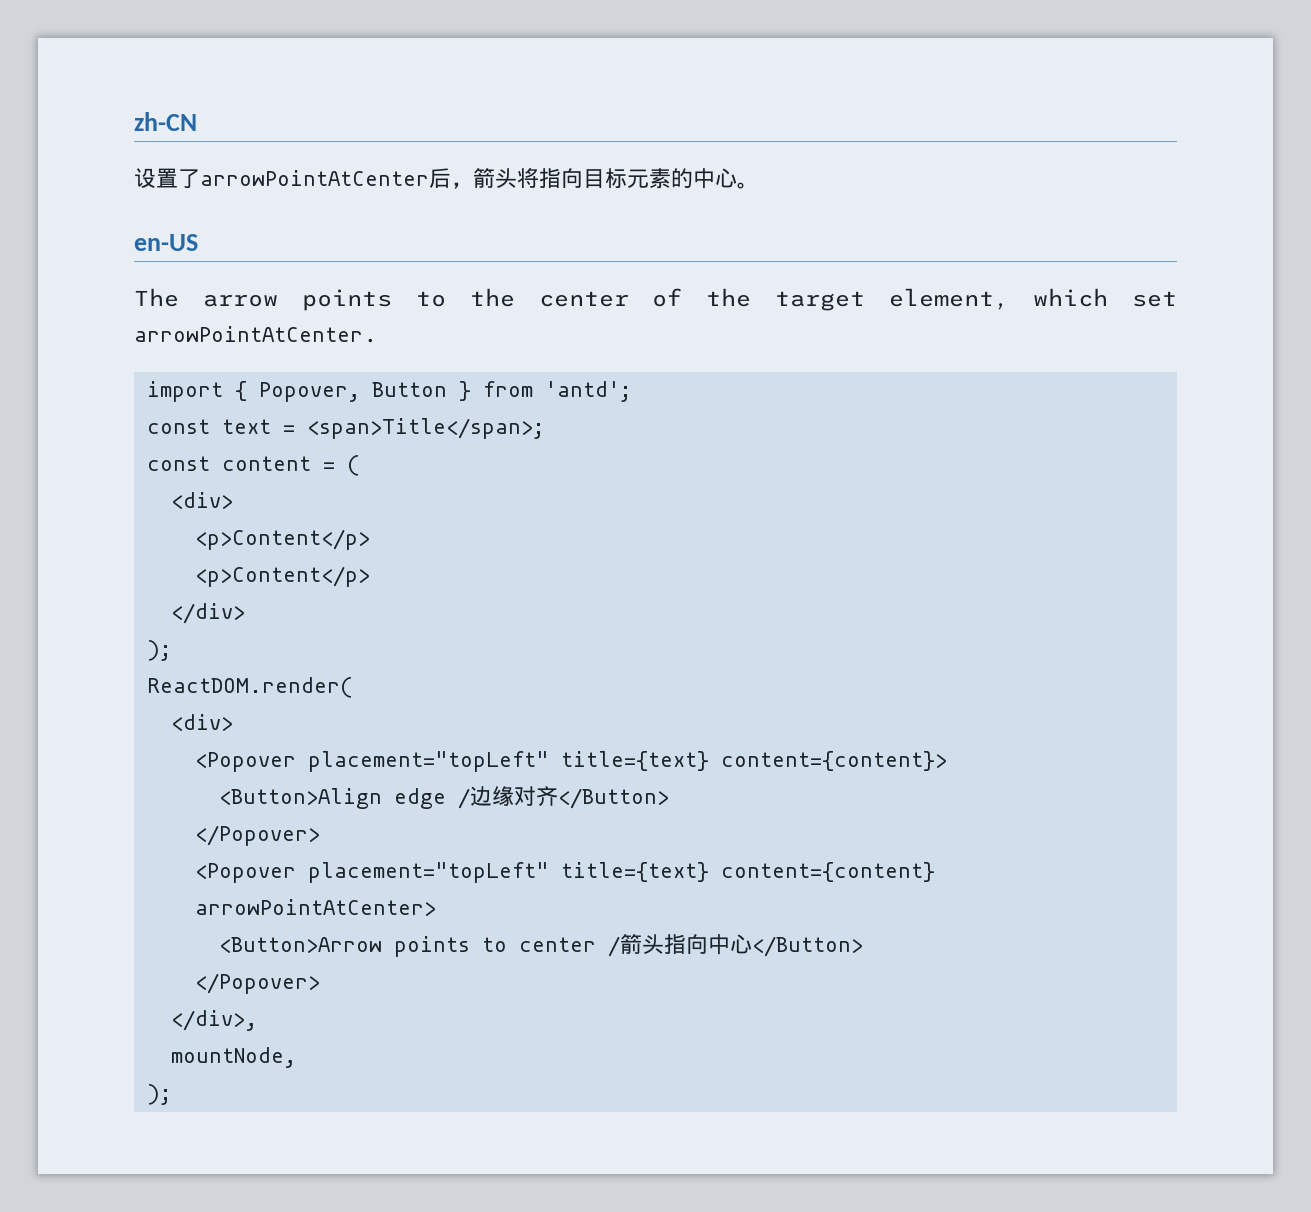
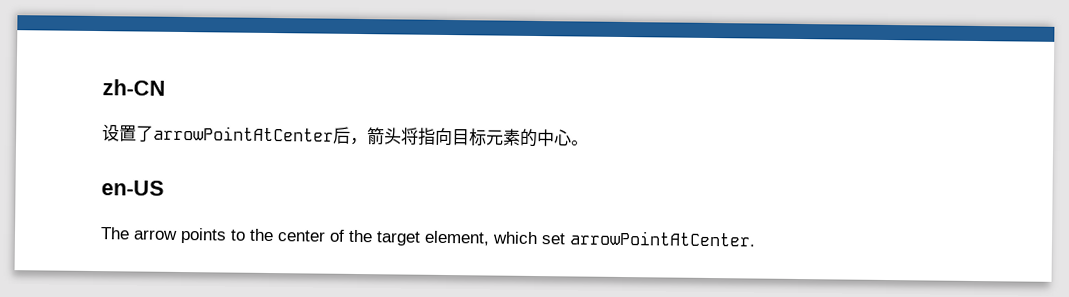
- import { Popover, Button } from 'antd';
- const text = <span>Title</span>;
- const content = (
- <div>
- <p>Content</p>
- <p>Content</p>
- </div>
- );
- ReactDOM.render(
- <div>
- <Popover placement="topLeft" title={text} content={content}>
- <Button>Align edge /边缘对齐</Button>
- </Popover>
- <Popover placement="topLeft" title={text} content={content} arrowPointAtCenter>
- <Button>Arrow points to center /箭头指向中心</Button>
- </Popover>
- </div>,
- mountNode,
- );

